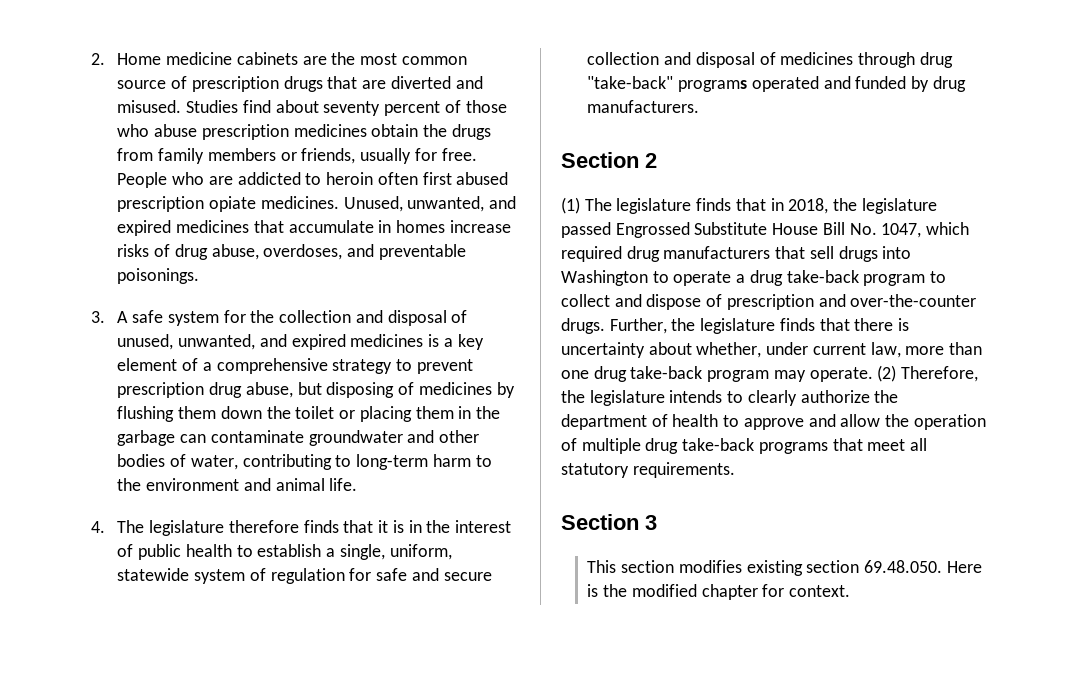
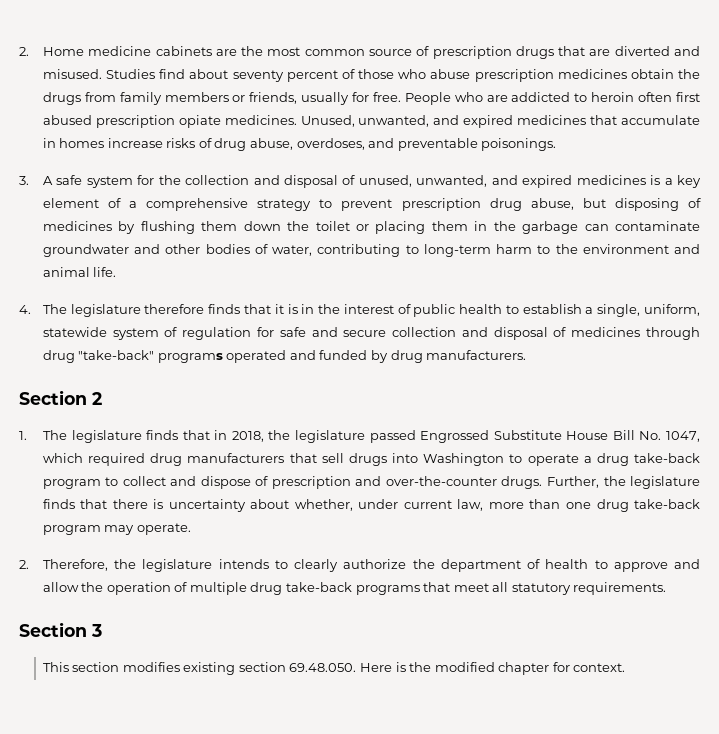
- (1) The legislature finds that in 2018, the legislature passed Engrossed Substitute House Bill No. 1047, which required drug manufacturers that sell drugs into Washington to operate a drug take-back program to collect and dispose of prescription and over-the-counter drugs.
+ 1. The legislature finds that in 2018, the legislature passed Engrossed Substitute House Bill No. 1047, which required drug manufacturers that sell drugs into Washington to operate a drug take-back program to collect and dispose of prescription and over-the-counter drugs.
- Further, the legislature finds that there is uncertainty about whether, under current law, more than one drug take-back program may operate. (2) Therefore, the legislature intends to clearly authorize the department of health to approve and allow the operation of multiple drug take-back programs that meet all statutory requirements.
+ Further, the legislature finds that there is uncertainty about whether, under current law, more than one drug take-back program may operate.
+ 2. Therefore, the legislature intends to clearly authorize the department of health to approve and allow the operation of multiple drug take-back programs that meet all statutory requirements.

